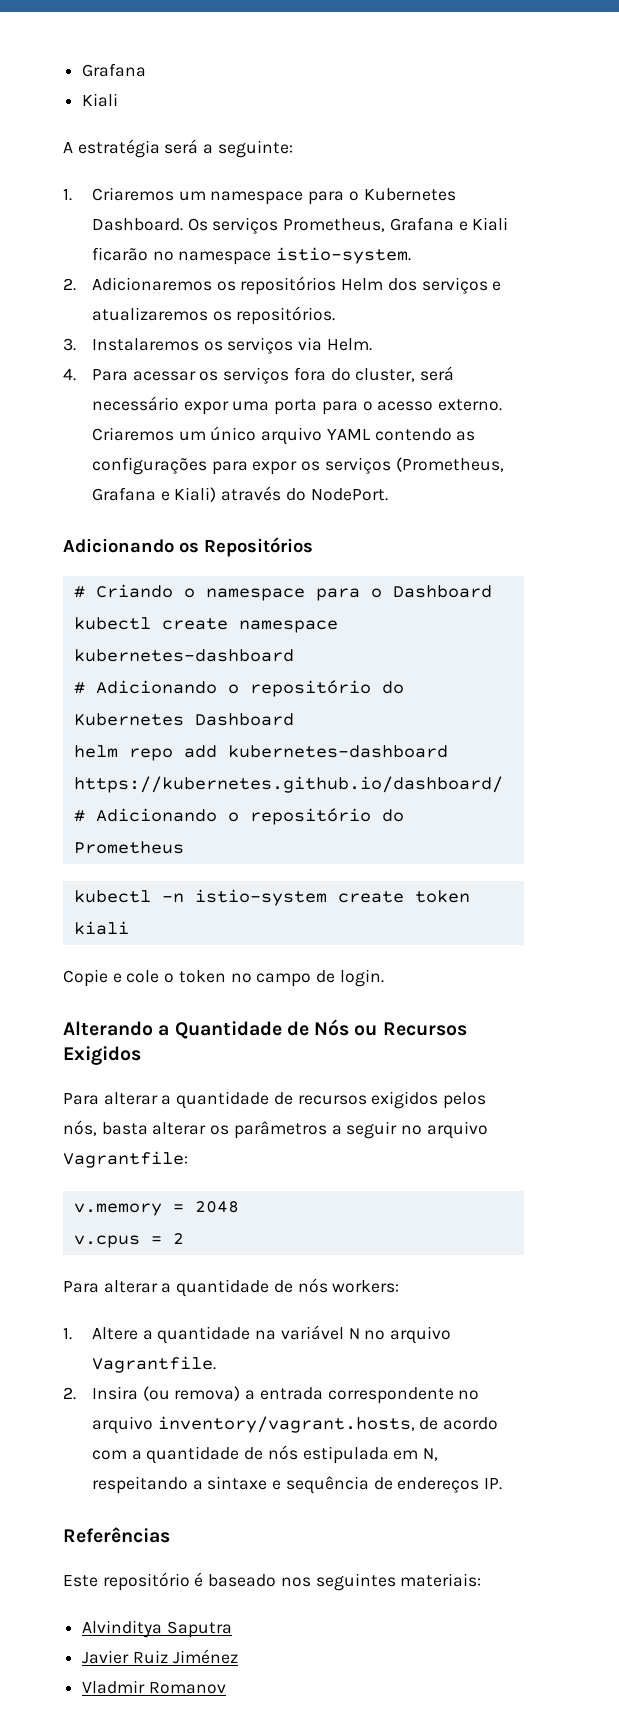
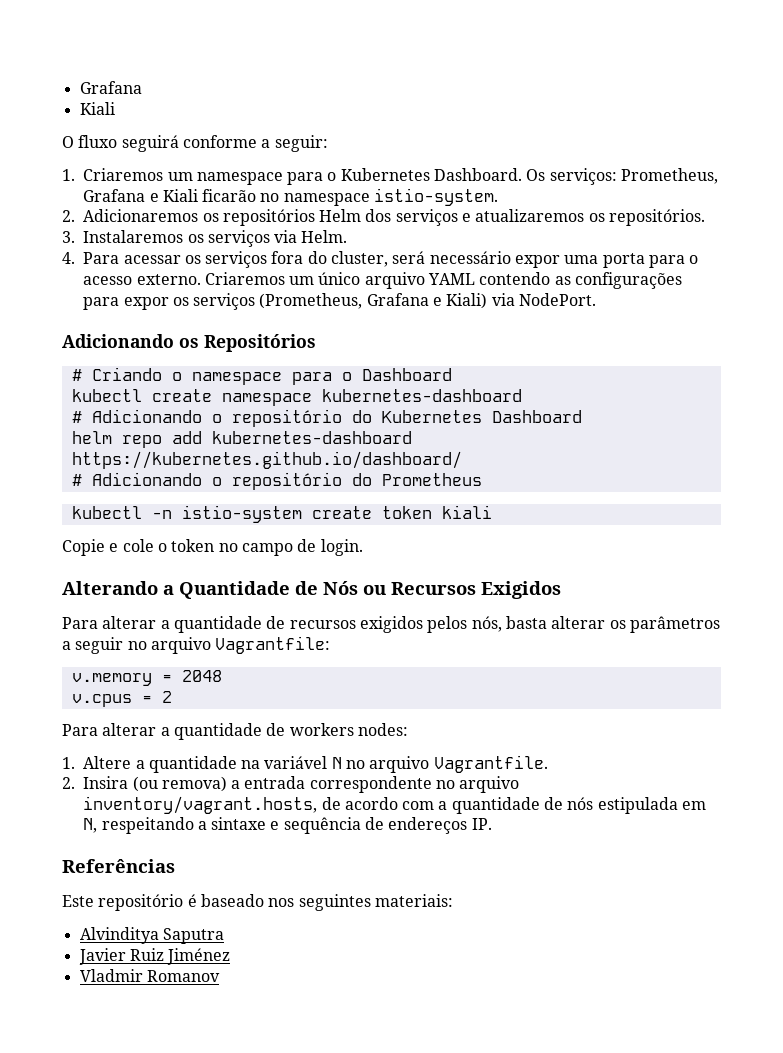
- A estratégia será a seguinte:
+ O fluxo seguirá conforme a seguir:
- Os serviços Prometheus, Grafana e Kiali ficarão no namespace istio-system.
+ Os serviços: Prometheus, Grafana e Kiali ficarão no namespace istio-system.
- Criaremos um único arquivo YAML contendo as configurações para expor os serviços (Prometheus, Grafana e Kiali) através do NodePort.
+ Criaremos um único arquivo YAML contendo as configurações para expor os serviços (Prometheus, Grafana e Kiali) via NodePort.
- Para alterar a quantidade de nós workers:
+ Para alterar a quantidade de workers nodes:

